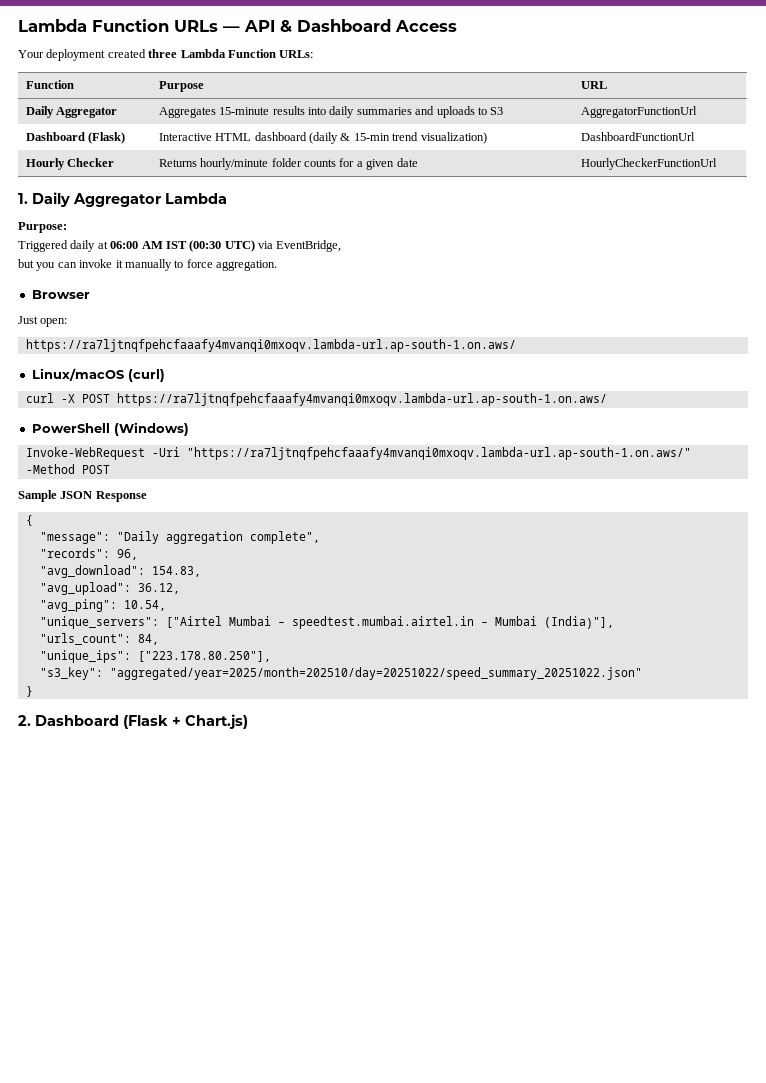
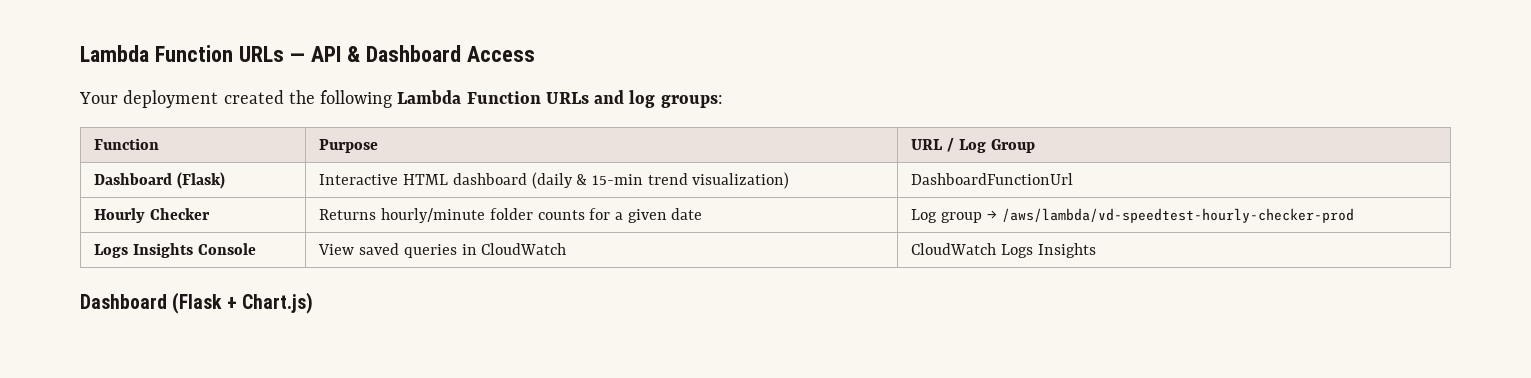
- Your deployment created three Lambda Function URLs:
- Function | Purpose | URL
- Daily Aggregator | Aggregates 15-minute results into daily summaries and uploads to S3 | AggregatorFunctionUrl
+ Your deployment created the following Lambda Function URLs and log groups:
+ Function | Purpose | URL / Log Group
- Hourly Checker | Returns hourly/minute folder counts for a given date | HourlyCheckerFunctionUrl
- 1. Daily Aggregator Lambda
- Purpose:
- Triggered daily at 06:00 AM IST (00:30 UTC) via EventBridge,
- but you can invoke it manually to force aggregation.
- Browser
- Just open:
- https://ra7ljtnqfpehcfaaafy4mvanqi0mxoqv.lambda-url.ap-south-1.on.aws/
- Linux/macOS (curl)
- curl -X POST https://ra7ljtnqfpehcfaaafy4mvanqi0mxoqv.lambda-url.ap-south-1.on.aws/
- PowerShell (Windows)
- Invoke-WebRequest -Uri "https://ra7ljtnqfpehcfaaafy4mvanqi0mxoqv.lambda-url.ap-south-1.on.aws/" -Method POST
- Sample JSON Response
- {
- "message": "Daily aggregation complete",
- "records": 96,
- "avg_download": 154.83,
- "avg_upload": 36.12,
- "avg_ping": 10.54,
- "unique_servers": ["Airtel Mumbai – speedtest.mumbai.airtel.in – Mumbai (India)"],
- "urls_count": 84,
- "unique_ips": ["223.178.80.250"],
- "s3_key": "aggregated/year=2025/month=202510/day=20251022/speed_summary_20251022.json"
- }
- 2. Dashboard (Flask + Chart.js)
+ Hourly Checker | Returns hourly/minute folder counts for a given date | Log group → /aws/lambda/vd-speedtest-hourly-checker-prod
+ Logs Insights Console | View saved queries in CloudWatch | CloudWatch Logs Insights
+ Dashboard (Flask + Chart.js)

